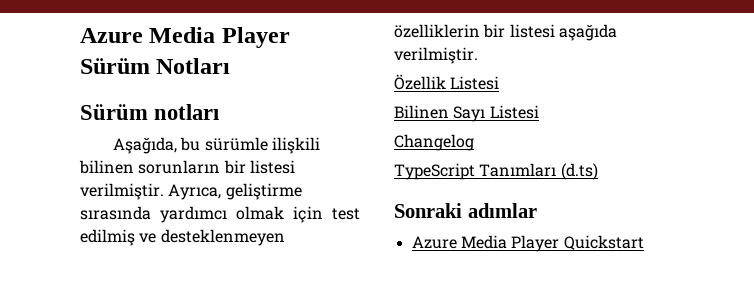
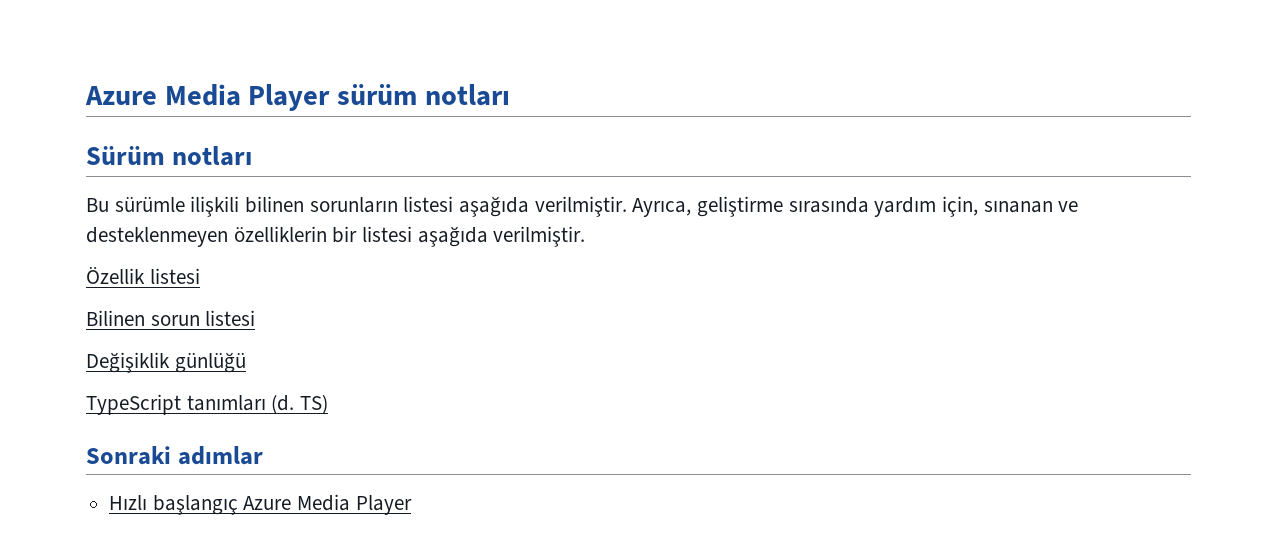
- Azure Media Player Sürüm Notları
+ Azure Media Player sürüm notları
- Aşağıda, bu sürümle ilişkili bilinen sorunların bir listesi verilmiştir.
+ Bu sürümle ilişkili bilinen sorunların listesi aşağıda verilmiştir.
- Ayrıca, geliştirme sırasında yardımcı olmak için test edilmiş ve desteklenmeyen özelliklerin bir listesi aşağıda verilmiştir.
+ Ayrıca, geliştirme sırasında yardım için, sınanan ve desteklenmeyen özelliklerin bir listesi aşağıda verilmiştir.
- Özellik Listesi
+ Özellik listesi
- Bilinen Sayı Listesi
- Changelog
- TypeScript Tanımları (d.ts)
+ Bilinen sorun listesi
+ Değişiklik günlüğü
+ TypeScript tanımları (d. TS)
- Azure Media Player Quickstart
+ Hızlı başlangıç Azure Media Player

